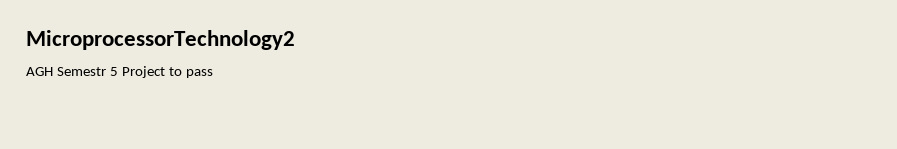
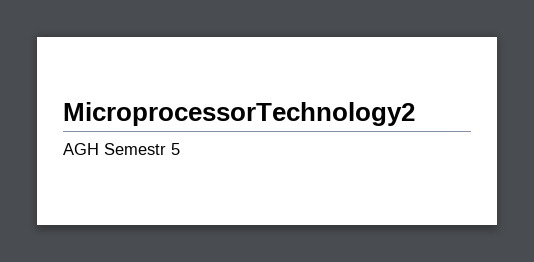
- AGH Semestr 5 Project to pass
+ AGH Semestr 5

